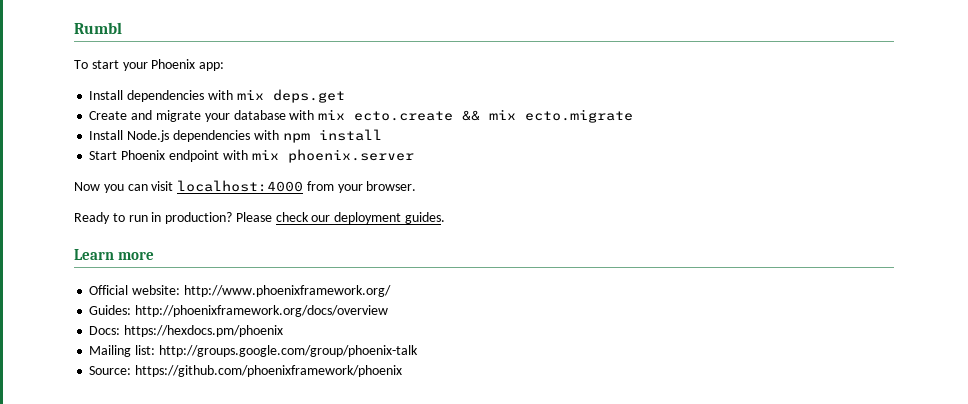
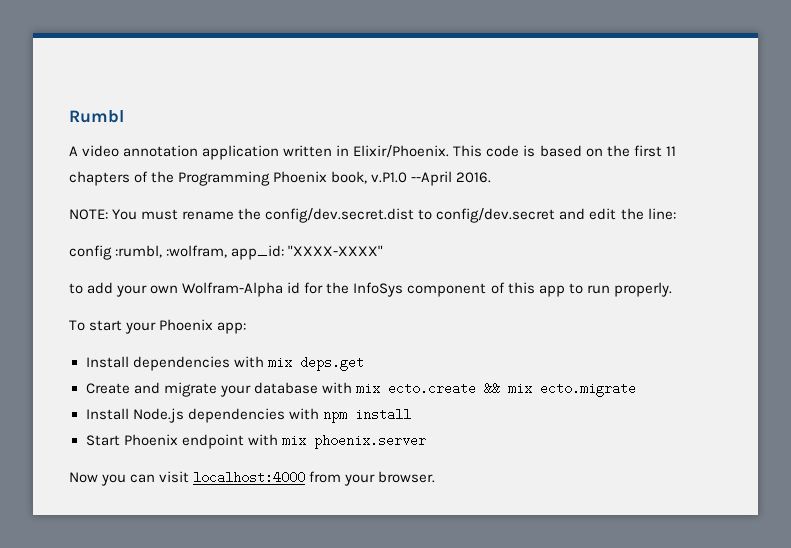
+ A video annotation application written in Elixir/Phoenix. This code is based on the first 11 chapters of the Programming Phoenix book, v.P1.0 --April 2016.
+ NOTE: You must rename the config/dev.secret.dist to config/dev.secret and edit the line:
+ config :rumbl, :wolfram, app_id: "XXXX-XXXX"
+ to add your own Wolfram-Alpha id for the InfoSys component of this app to run properly.
- Ready to run in production? Please check our deployment guides.
- Learn more
- Official website: http://www.phoenixframework.org/
- Guides: http://phoenixframework.org/docs/overview
- Docs: https://hexdocs.pm/phoenix
- Mailing list: http://groups.google.com/group/phoenix-talk
- Source: https://github.com/phoenixframework/phoenix

